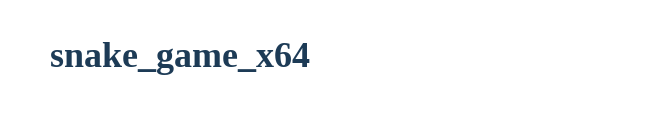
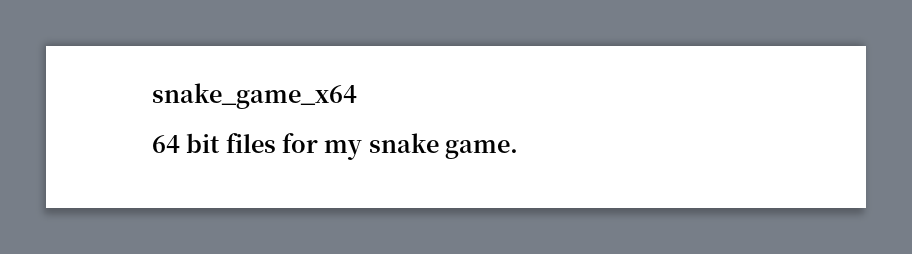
+ 64 bit files for my snake game.

